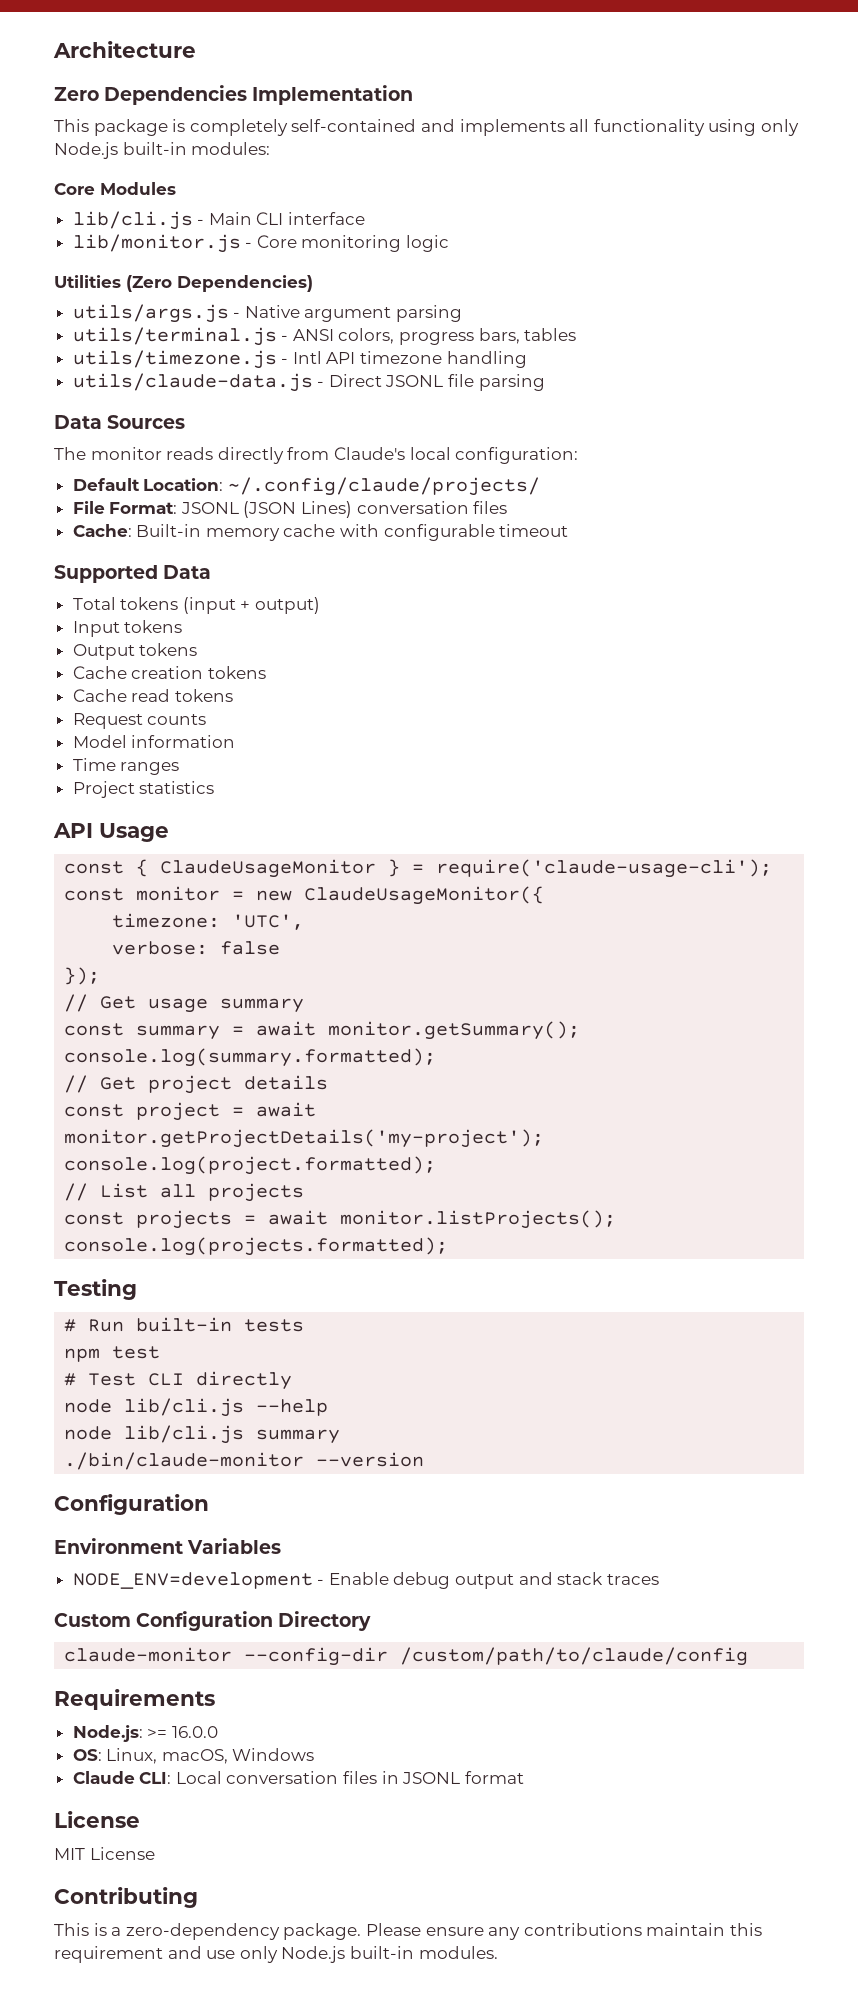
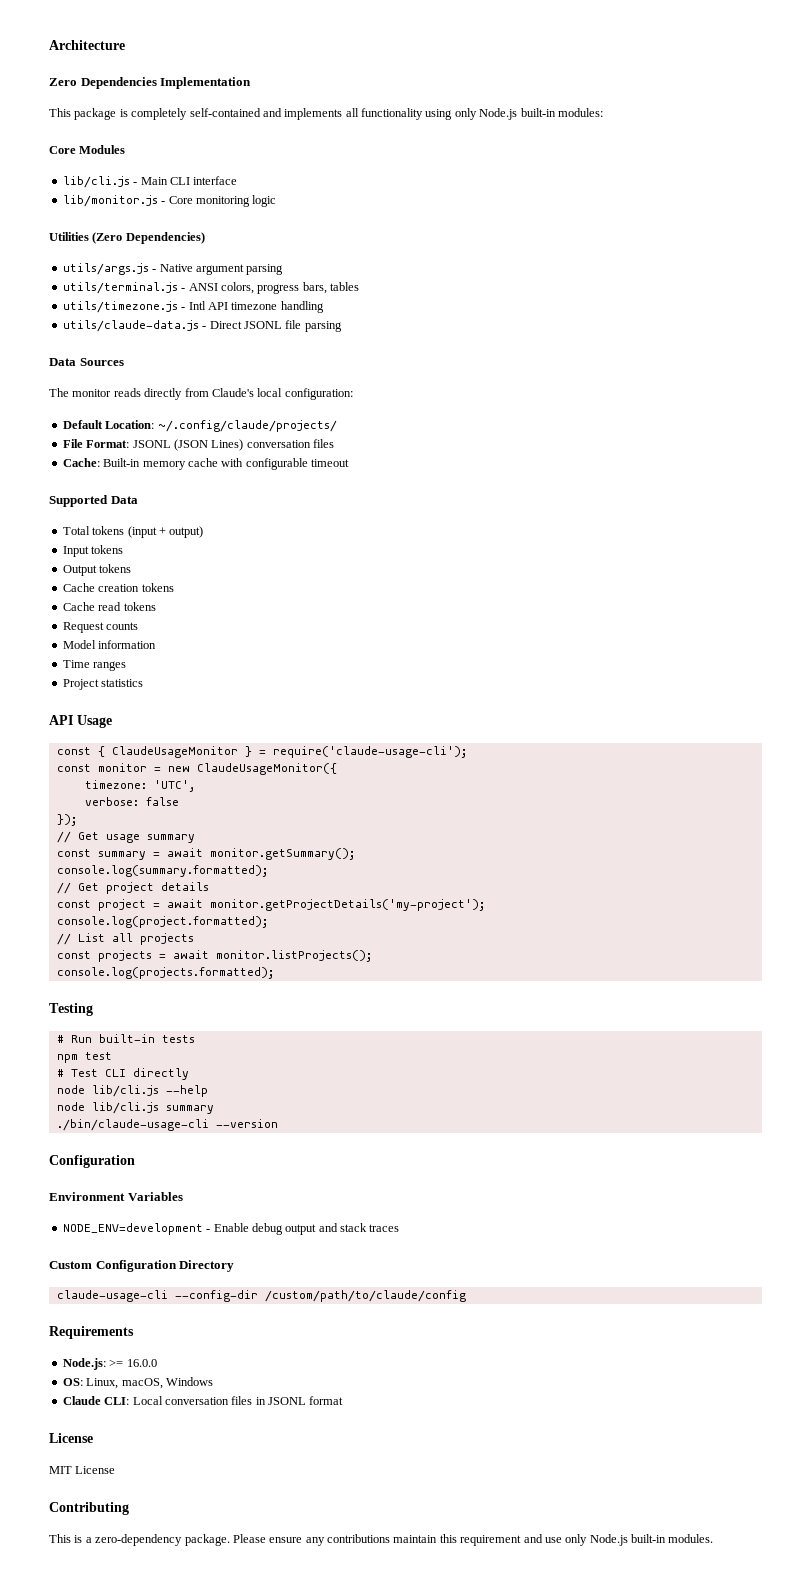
- ./bin/claude-monitor --version
+ ./bin/claude-usage-cli --version
- claude-monitor --config-dir /custom/path/to/claude/config
+ claude-usage-cli --config-dir /custom/path/to/claude/config

